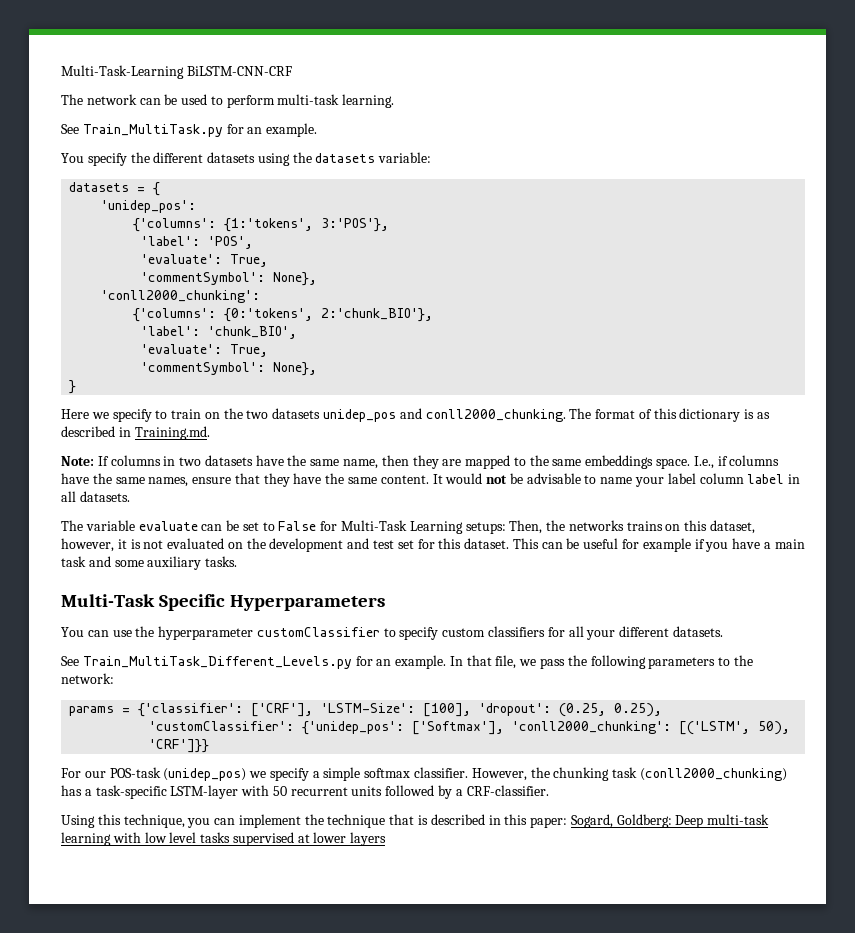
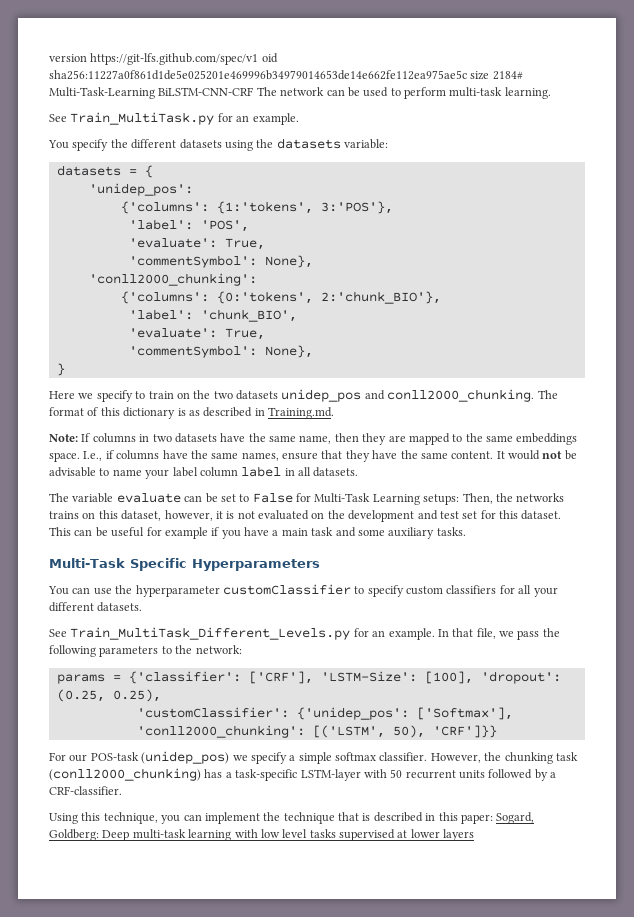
- Multi-Task-Learning BiLSTM-CNN-CRF
- The network can be used to perform multi-task learning.
+ version https://git-lfs.github.com/spec/v1 oid sha256:11227a0f861d1de5e025201e469996b34979014653de14e662fe112ea975ae5c size 2184# Multi-Task-Learning BiLSTM-CNN-CRF The network can be used to perform multi-task learning.

